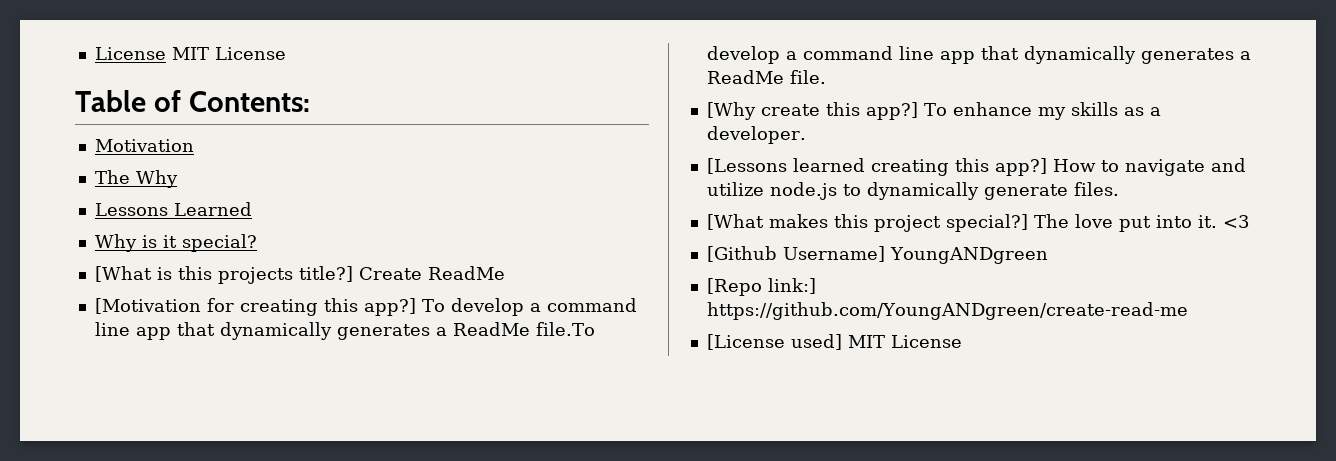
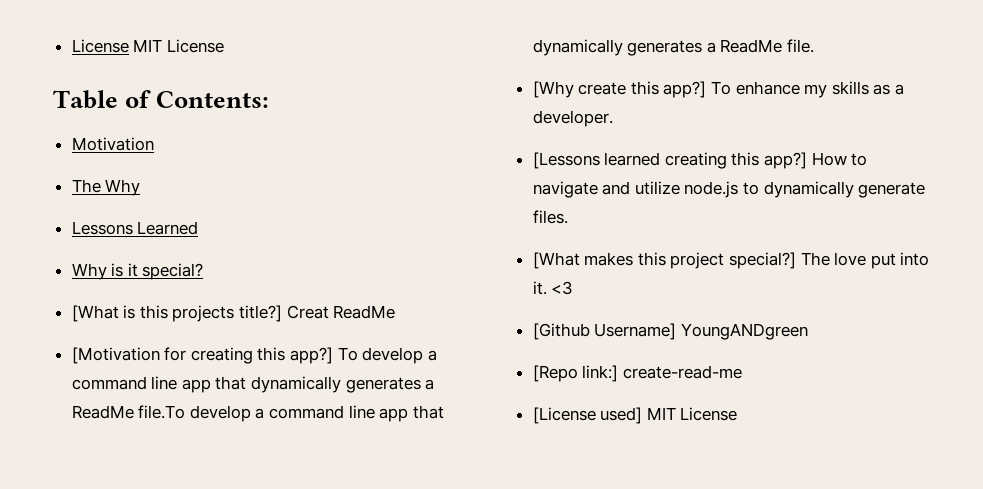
- Create ReadMe
+ Creat ReadMe
- [Repo link:] https://github.com/YoungANDgreen/create-read-me
+ [Repo link:] create-read-me

